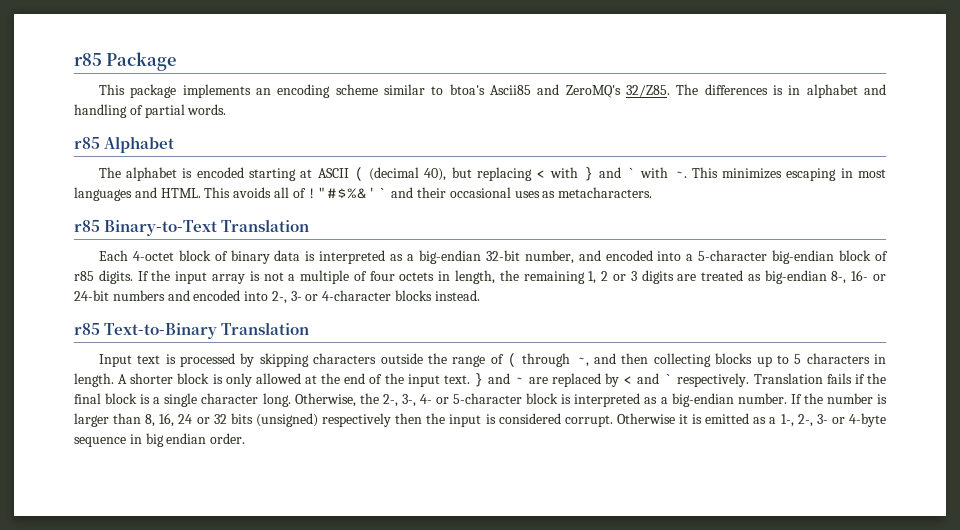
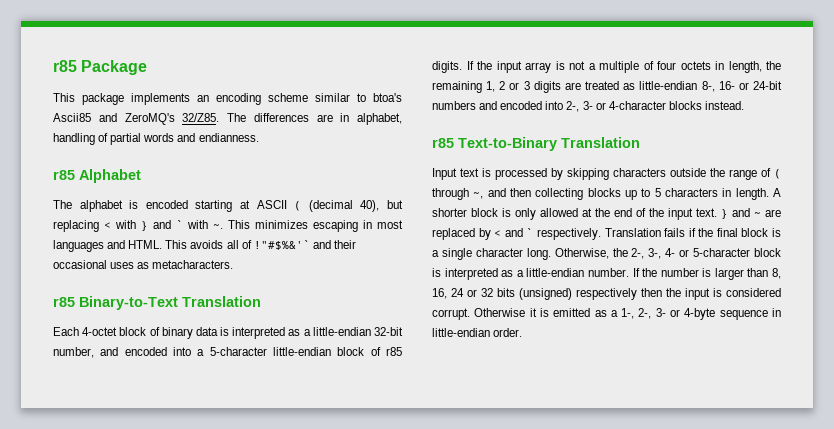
- The differences is in alphabet and handling of partial words.
+ The differences are in alphabet, handling of partial words and endianness.
- Each 4-octet block of binary data is interpreted as a big-endian 32-bit number, and encoded into a 5-character big-endian block of r85 digits.
+ Each 4-octet block of binary data is interpreted as a little-endian 32-bit number, and encoded into a 5-character little-endian block of r85 digits.
- If the input array is not a multiple of four octets in length, the remaining 1, 2 or 3 digits are treated as big-endian 8-, 16- or 24-bit numbers and encoded into 2-, 3- or 4-character blocks instead.
+ If the input array is not a multiple of four octets in length, the remaining 1, 2 or 3 digits are treated as little-endian 8-, 16- or 24-bit numbers and encoded into 2-, 3- or 4-character blocks instead.
- Otherwise, the 2-, 3-, 4- or 5-character block is interpreted as a big-endian number.
+ Otherwise, the 2-, 3-, 4- or 5-character block is interpreted as a little-endian number.
- Otherwise it is emitted as a 1-, 2-, 3- or 4-byte sequence in big endian order.
+ Otherwise it is emitted as a 1-, 2-, 3- or 4-byte sequence in little-endian order.

